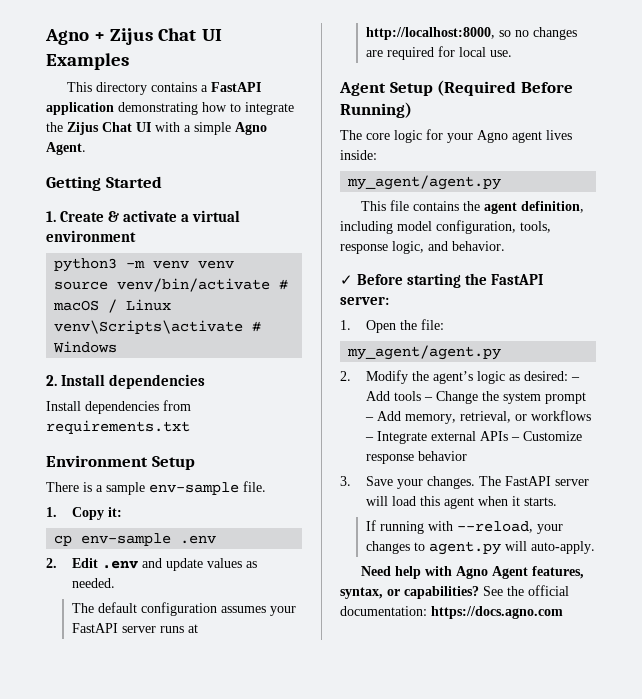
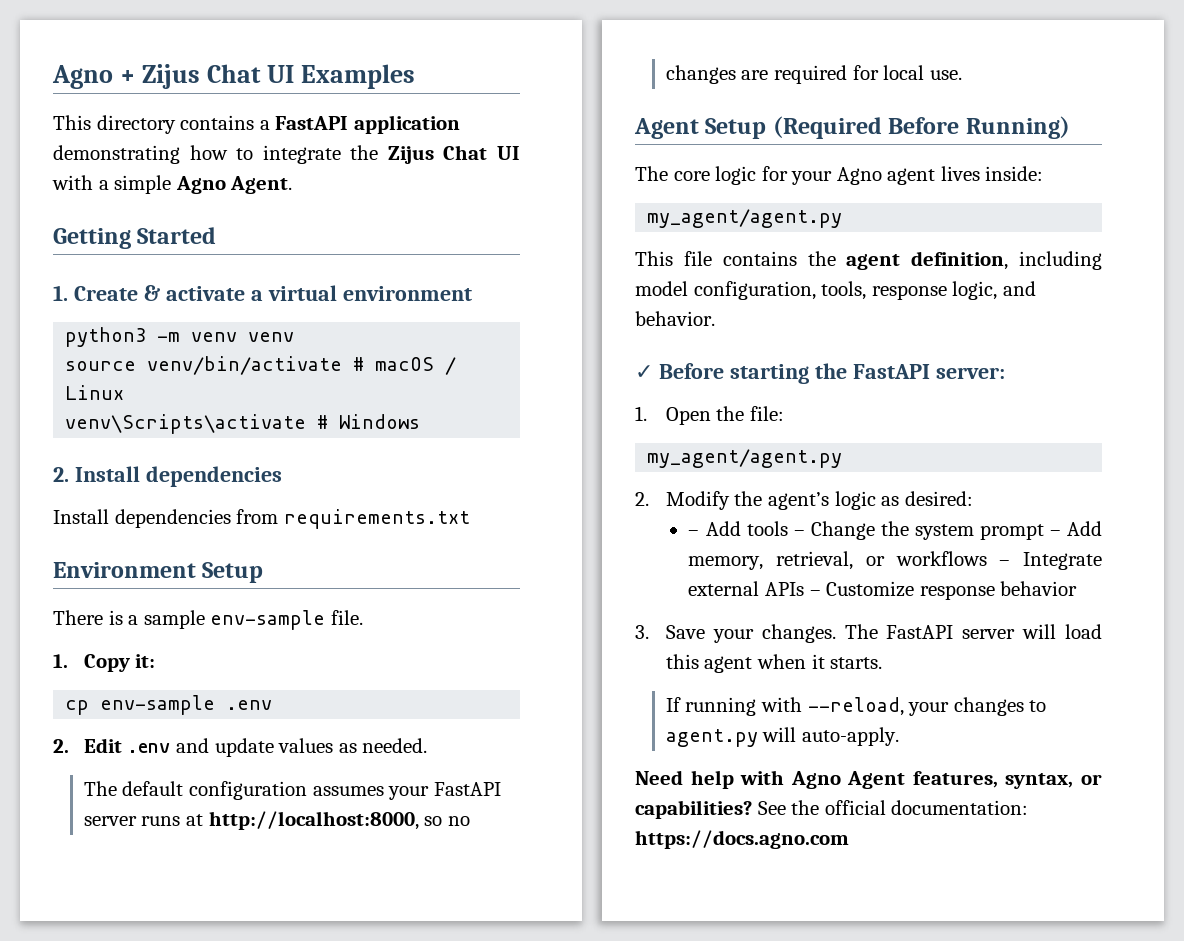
- 2. Modify the agent’s logic as desired: – Add tools – Change the system prompt – Add memory, retrieval, or workflows – Integrate external APIs – Customize response behavior
+ 2. Modify the agent’s logic as desired:
+ – Add tools – Change the system prompt – Add memory, retrieval, or workflows – Integrate external APIs – Customize response behavior

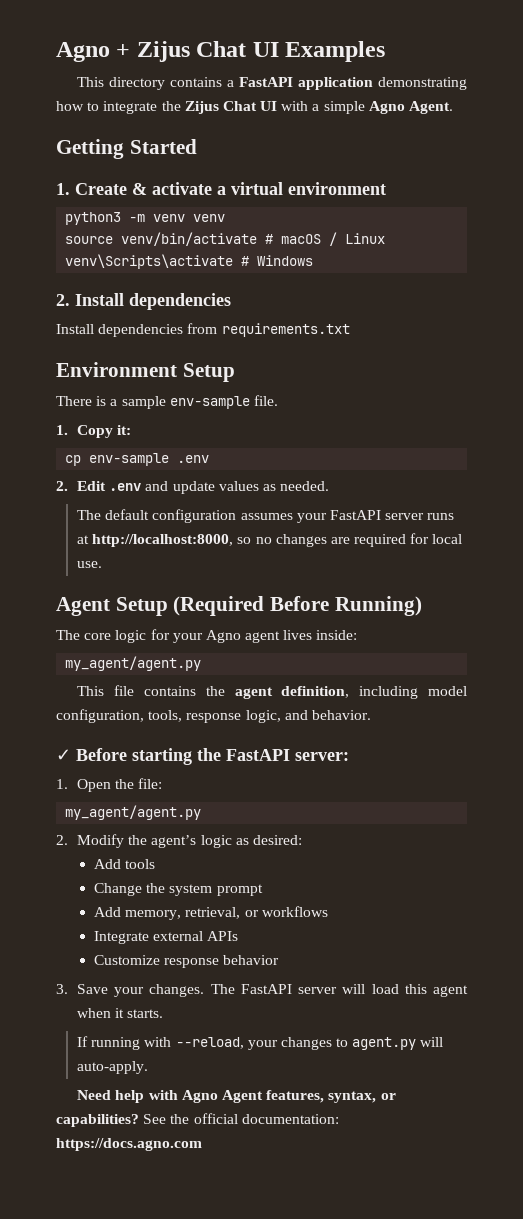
- – Add tools – Change the system prompt – Add memory, retrieval, or workflows – Integrate external APIs – Customize response behavior
+ Add tools
+ Change the system prompt
+ Add memory, retrieval, or workflows
+ Integrate external APIs
+ Customize response behavior

